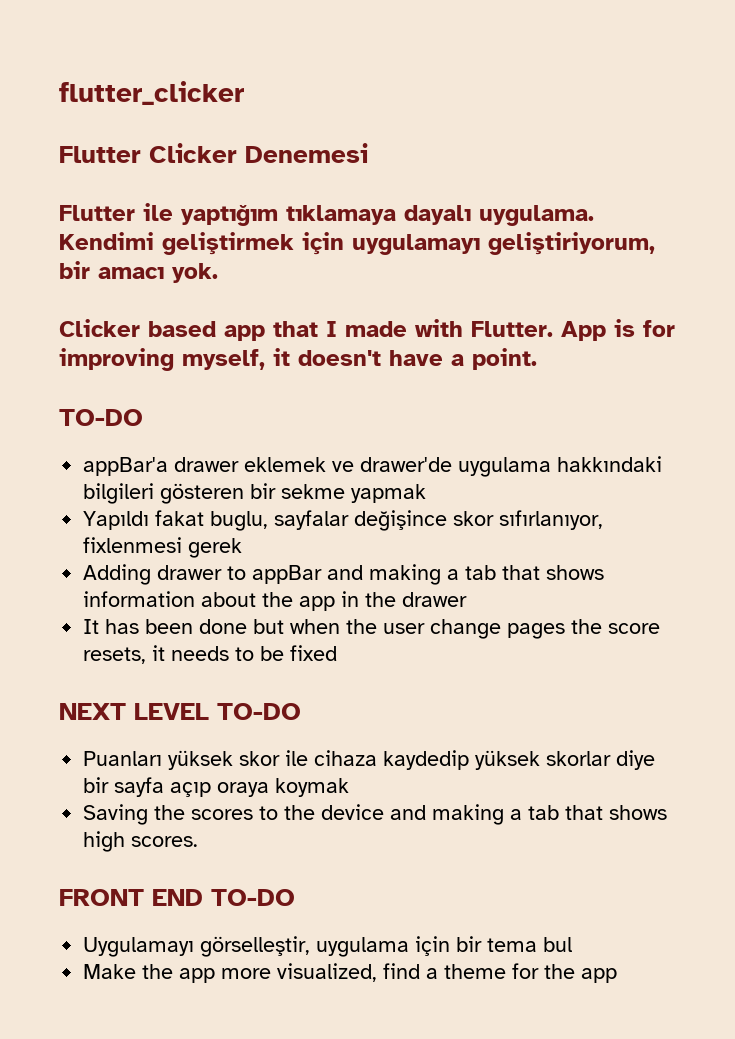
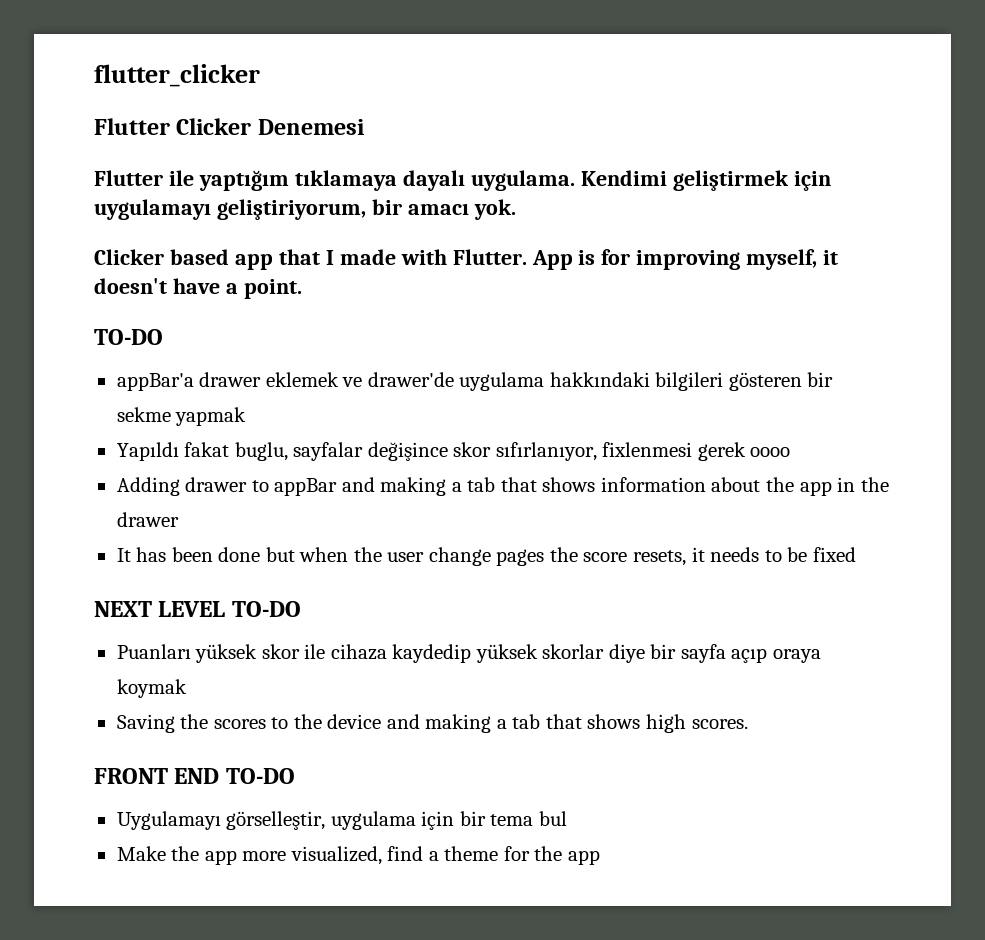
- Yapıldı fakat buglu, sayfalar değişince skor sıfırlanıyor, fixlenmesi gerek
+ Yapıldı fakat buglu, sayfalar değişince skor sıfırlanıyor, fixlenmesi gerek oooo

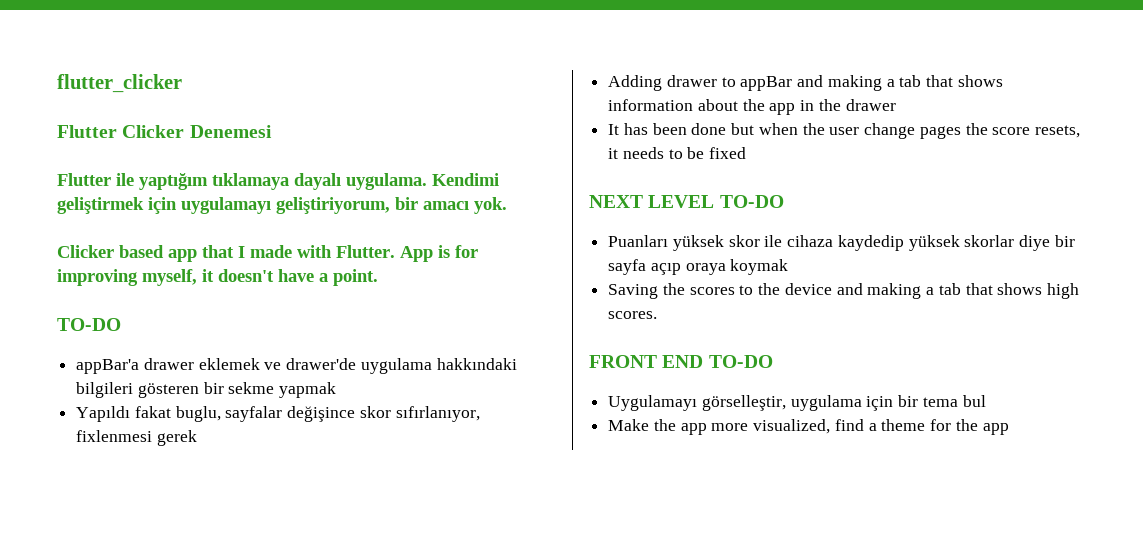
- Yapıldı fakat buglu, sayfalar değişince skor sıfırlanıyor, fixlenmesi gerek oooo
+ Yapıldı fakat buglu, sayfalar değişince skor sıfırlanıyor, fixlenmesi gerek

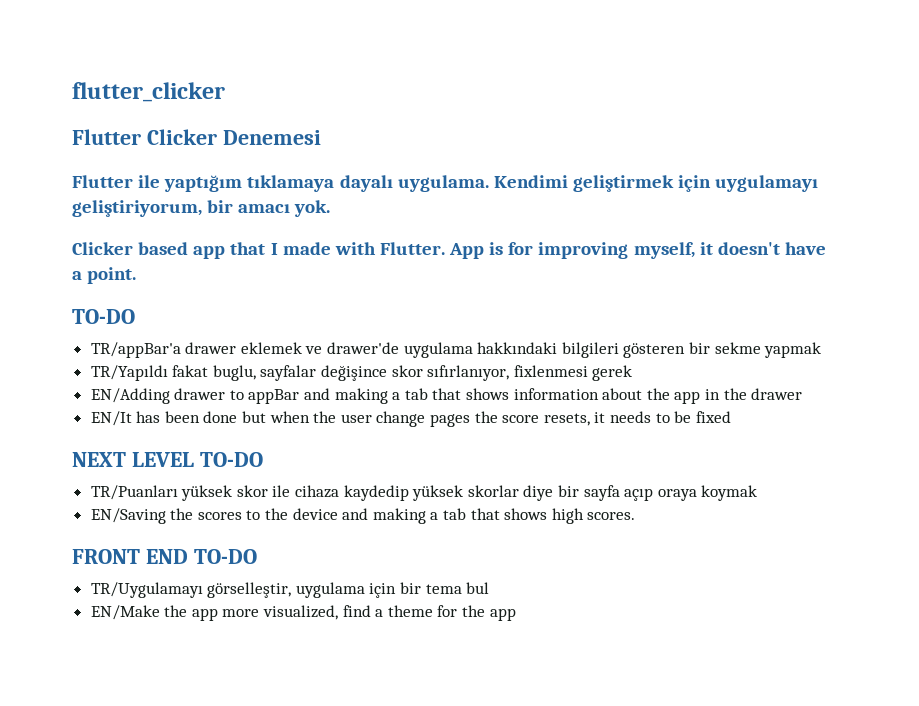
- appBar'a drawer eklemek ve drawer'de uygulama hakkındaki bilgileri gösteren bir sekme yapmak
+ TR/appBar'a drawer eklemek ve drawer'de uygulama hakkındaki bilgileri gösteren bir sekme yapmak
- Yapıldı fakat buglu, sayfalar değişince skor sıfırlanıyor, fixlenmesi gerek
+ TR/Yapıldı fakat buglu, sayfalar değişince skor sıfırlanıyor, fixlenmesi gerek
- Adding drawer to appBar and making a tab that shows information about the app in the drawer
+ EN/Adding drawer to appBar and making a tab that shows information about the app in the drawer
- It has been done but when the user change pages the score resets, it needs to be fixed
+ EN/It has been done but when the user change pages the score resets, it needs to be fixed
- Puanları yüksek skor ile cihaza kaydedip yüksek skorlar diye bir sayfa açıp oraya koymak
+ TR/Puanları yüksek skor ile cihaza kaydedip yüksek skorlar diye bir sayfa açıp oraya koymak
- Saving the scores to the device and making a tab that shows high scores.
+ EN/Saving the scores to the device and making a tab that shows high scores.
- Uygulamayı görselleştir, uygulama için bir tema bul
+ TR/Uygulamayı görselleştir, uygulama için bir tema bul
- Make the app more visualized, find a theme for the app
+ EN/Make the app more visualized, find a theme for the app

